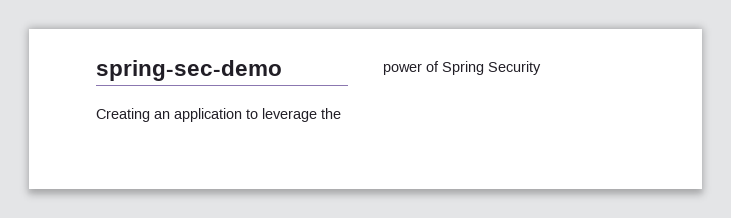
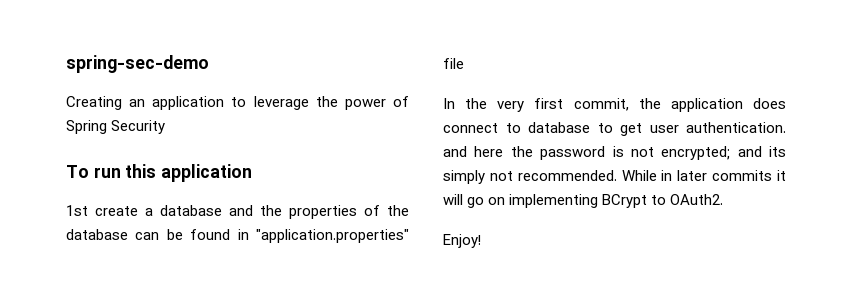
+ To run this application
+ 1st create a database and the properties of the database can be found in "application.properties" file
+ In the very first commit, the application does connect to database to get user authentication. and here the password is not encrypted; and its simply not recommended. While in later commits it will go on implementing BCrypt to OAuth2.
+ Enjoy!

